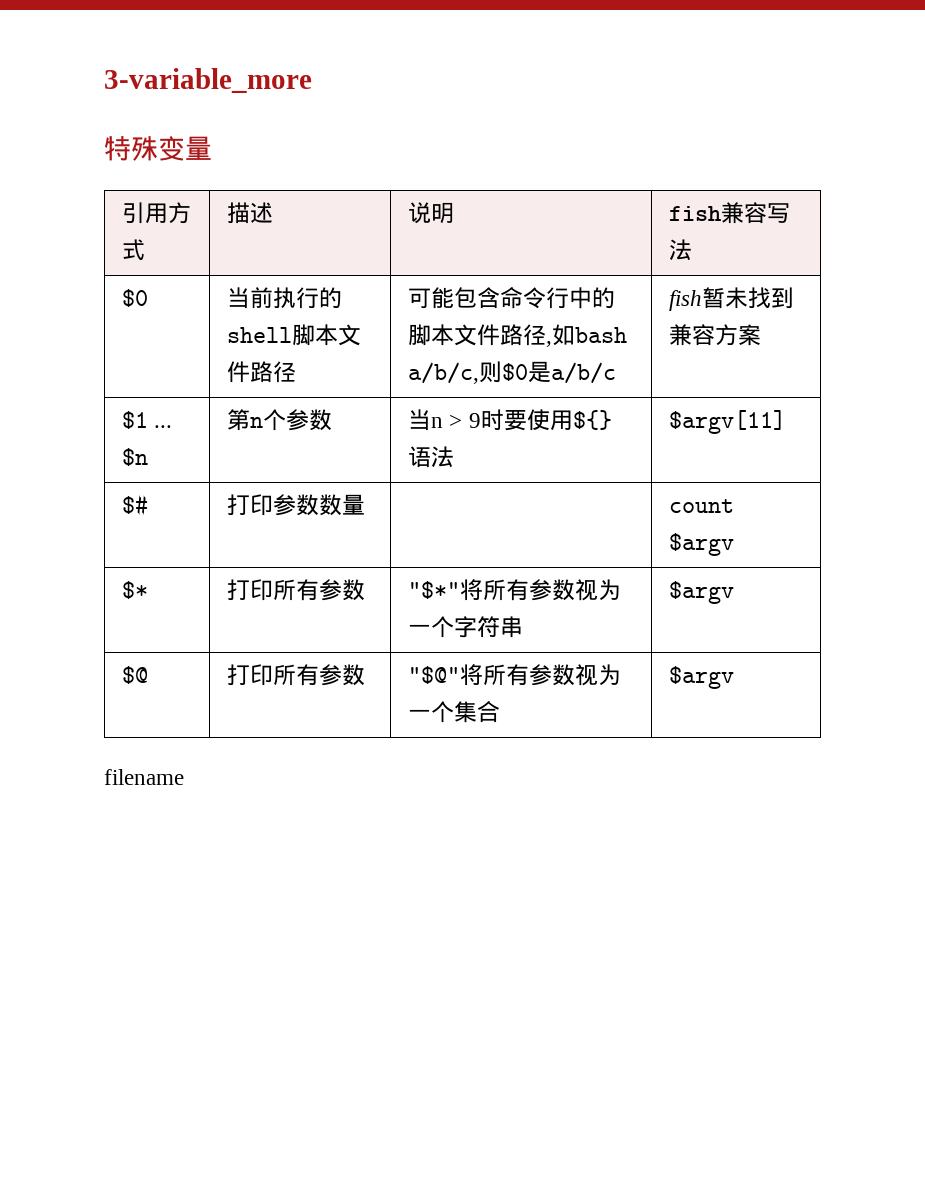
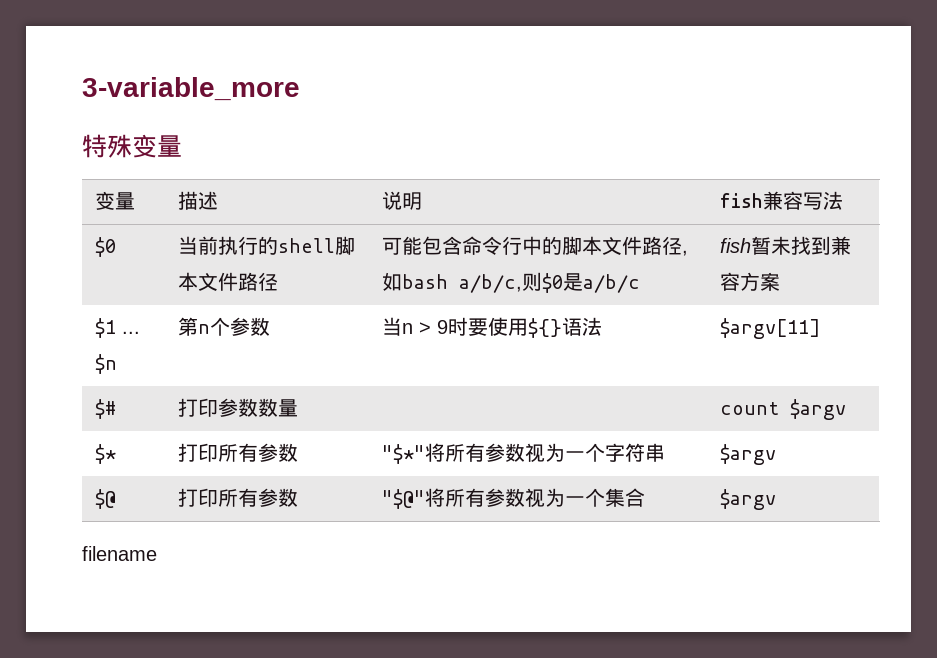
- 引用方式 | 描述 | 说明 | fish兼容写法
+ 变量 | 描述 | 说明 | fish兼容写法

